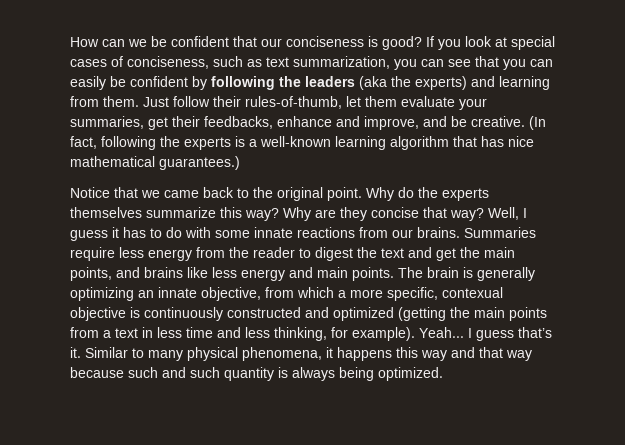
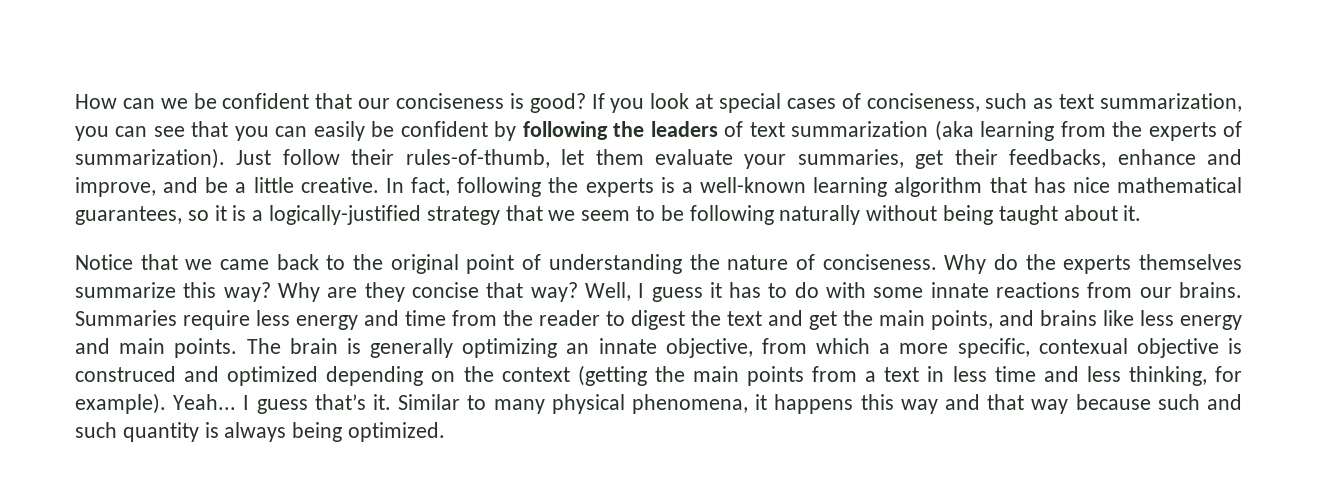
- If you look at special cases of conciseness, such as text summarization, you can see that you can easily be confident by following the leaders (aka the experts) and learning from them.
+ If you look at special cases of conciseness, such as text summarization, you can see that you can easily be confident by following the leaders of text summarization (aka learning from the experts of summarization).
- Just follow their rules-of-thumb, let them evaluate your summaries, get their feedbacks, enhance and improve, and be creative. (In fact, following the experts is a well-known learning algorithm that has nice mathematical guarantees.)
+ Just follow their rules-of-thumb, let them evaluate your summaries, get their feedbacks, enhance and improve, and be a little creative. In fact, following the experts is a well-known learning algorithm that has nice mathematical guarantees, so it is a logically-justified strategy that we seem to be following naturally without being taught about it.
- Notice that we came back to the original point.
+ Notice that we came back to the original point of understanding the nature of conciseness.
- Summaries require less energy from the reader to digest the text and get the main points, and brains like less energy and main points.
+ Summaries require less energy and time from the reader to digest the text and get the main points, and brains like less energy and main points.
- The brain is generally optimizing an innate objective, from which a more specific, contexual objective is continuously constructed and optimized (getting the main points from a text in less time and less thinking, for example).
+ The brain is generally optimizing an innate objective, from which a more specific, contexual objective is construced and optimized depending on the context (getting the main points from a text in less time and less thinking, for example).

